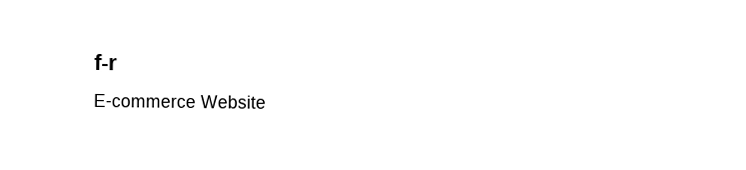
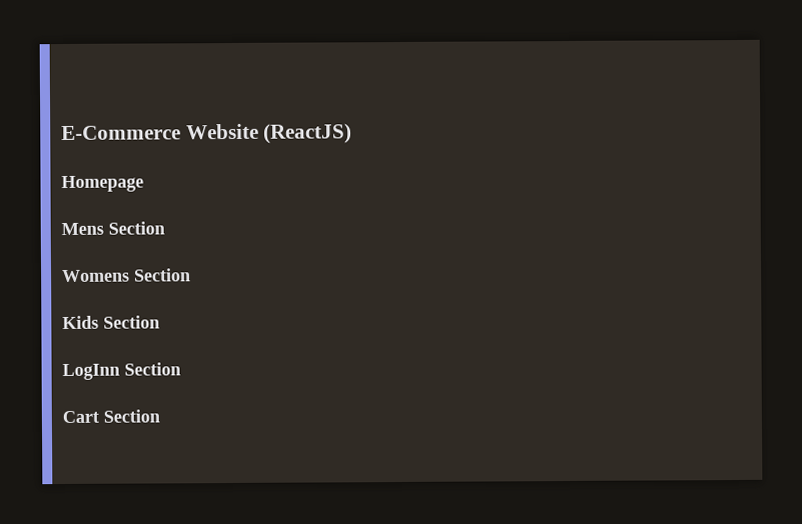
- f-r
- E-commerce Website
+ E-Commerce Website (ReactJS)
+ Homepage
+ Mens Section
+ Womens Section
+ Kids Section
+ LogInn Section
+ Cart Section

